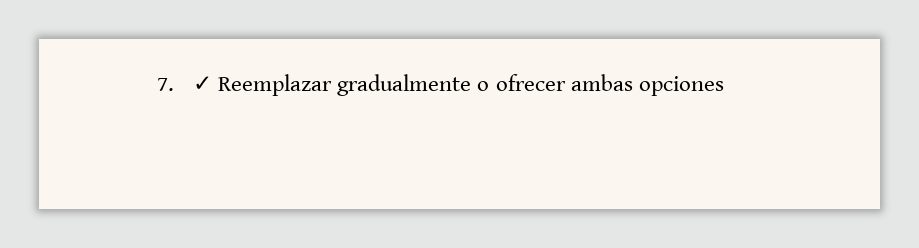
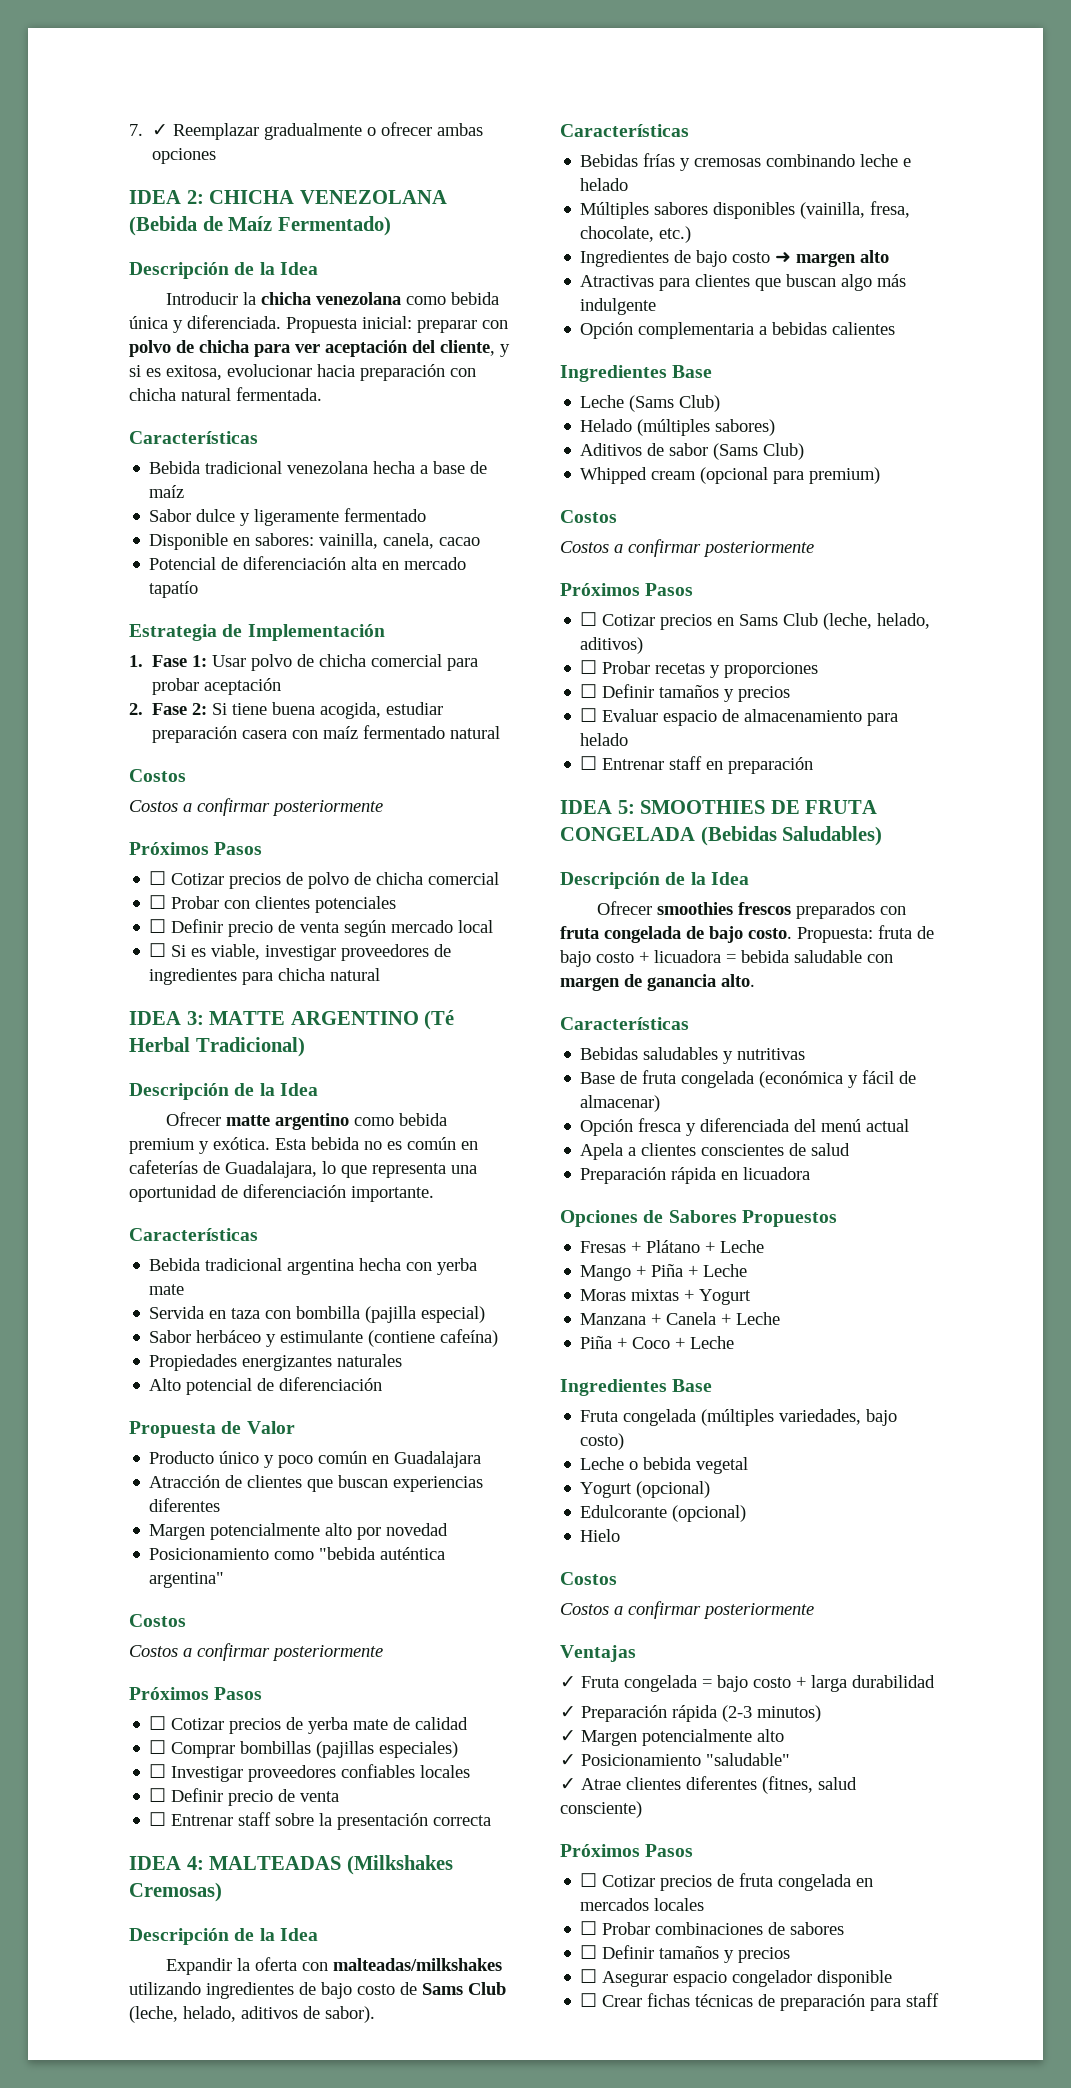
+ IDEA 2: CHICHA VENEZOLANA (Bebida de Maíz Fermentado)
+ Descripción de la Idea
+ Introducir la chicha venezolana como bebida única y diferenciada. Propuesta inicial: preparar con polvo de chicha para ver aceptación del cliente, y si es exitosa, evolucionar hacia preparación con chicha natural fermentada.
+ Características
+ Bebida tradicional venezolana hecha a base de maíz
+ Sabor dulce y ligeramente fermentado
+ Disponible en sabores: vainilla, canela, cacao
+ Potencial de diferenciación alta en mercado tapatío
+ Estrategia de Implementación
+ 1. Fase 1: Usar polvo de chicha comercial para probar aceptación
+ 2. Fase 2: Si tiene buena acogida, estudiar preparación casera con maíz fermentado natural
+ Costos
+ Costos a confirmar posteriormente
+ Próximos Pasos
+ ☐ Cotizar precios de polvo de chicha comercial
+ ☐ Probar con clientes potenciales
+ ☐ Definir precio de venta según mercado local
+ ☐ Si es viable, investigar proveedores de ingredientes para chicha natural
+ IDEA 3: MATTE ARGENTINO (Té Herbal Tradicional)
+ Descripción de la Idea
+ Ofrecer matte argentino como bebida premium y exótica. Esta bebida no es común en cafeterías de Guadalajara, lo que representa una oportunidad de diferenciación importante.
+ Características
+ Bebida tradicional argentina hecha con yerba mate
+ Servida en taza con bombilla (pajilla especial)
+ Sabor herbáceo y estimulante (contiene cafeína)
+ Propiedades energizantes naturales
+ Alto potencial de diferenciación
+ Propuesta de Valor
+ Producto único y poco común en Guadalajara
+ Atracción de clientes que buscan experiencias diferentes
+ Margen potencialmente alto por novedad
+ Posicionamiento como "bebida auténtica argentina"
+ Costos
+ Costos a confirmar posteriormente
+ Próximos Pasos
+ ☐ Cotizar precios de yerba mate de calidad
+ ☐ Comprar bombillas (pajillas especiales)
+ ☐ Investigar proveedores confiables locales
+ ☐ Definir precio de venta
+ ☐ Entrenar staff sobre la presentación correcta
+ IDEA 4: MALTEADAS (Milkshakes Cremosas)
+ Descripción de la Idea
+ Expandir la oferta con malteadas/milkshakes utilizando ingredientes de bajo costo de Sams Club (leche, helado, aditivos de sabor).
+ Características
+ Bebidas frías y cremosas combinando leche e helado
+ Múltiples sabores disponibles (vainilla, fresa, chocolate, etc.)
+ Ingredientes de bajo costo ➜ margen alto
+ Atractivas para clientes que buscan algo más indulgente
+ Opción complementaria a bebidas calientes
+ Ingredientes Base
+ Leche (Sams Club)
+ Helado (múltiples sabores)
+ Aditivos de sabor (Sams Club)
+ Whipped cream (opcional para premium)
+ Costos
+ Costos a confirmar posteriormente
+ Próximos Pasos
+ ☐ Cotizar precios en Sams Club (leche, helado, aditivos)
+ ☐ Probar recetas y proporciones
+ ☐ Definir tamaños y precios
+ ☐ Evaluar espacio de almacenamiento para helado
+ ☐ Entrenar staff en preparación
+ IDEA 5: SMOOTHIES DE FRUTA CONGELADA (Bebidas Saludables)
+ Descripción de la Idea
+ Ofrecer smoothies frescos preparados con fruta congelada de bajo costo. Propuesta: fruta de bajo costo + licuadora = bebida saludable con margen de ganancia alto.
+ Características
+ Bebidas saludables y nutritivas
+ Base de fruta congelada (económica y fácil de almacenar)
+ Opción fresca y diferenciada del menú actual
+ Apela a clientes conscientes de salud
+ Preparación rápida en licuadora
+ Opciones de Sabores Propuestos
+ Fresas + Plátano + Leche
+ Mango + Piña + Leche
+ Moras mixtas + Yogurt
+ Manzana + Canela + Leche
+ Piña + Coco + Leche
+ Ingredientes Base
+ Fruta congelada (múltiples variedades, bajo costo)
+ Leche o bebida vegetal
+ Yogurt (opcional)
+ Edulcorante (opcional)
+ Hielo
+ Costos
+ Costos a confirmar posteriormente
+ Ventajas
+ ✓ Fruta congelada = bajo costo + larga durabilidad
+ ✓ Preparación rápida (2-3 minutos)
+ ✓ Margen potencialmente alto
+ ✓ Posicionamiento "saludable"
+ ✓ Atrae clientes diferentes (fitnes, salud consciente)
+ Próximos Pasos
+ ☐ Cotizar precios de fruta congelada en mercados locales
+ ☐ Probar combinaciones de sabores
+ ☐ Definir tamaños y precios
+ ☐ Asegurar espacio congelador disponible
+ ☐ Crear fichas técnicas de preparación para staff

